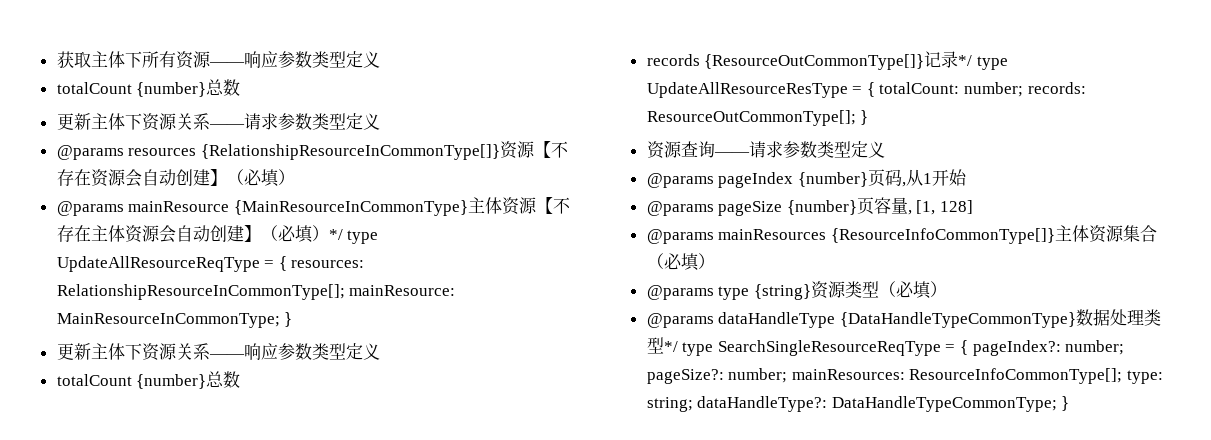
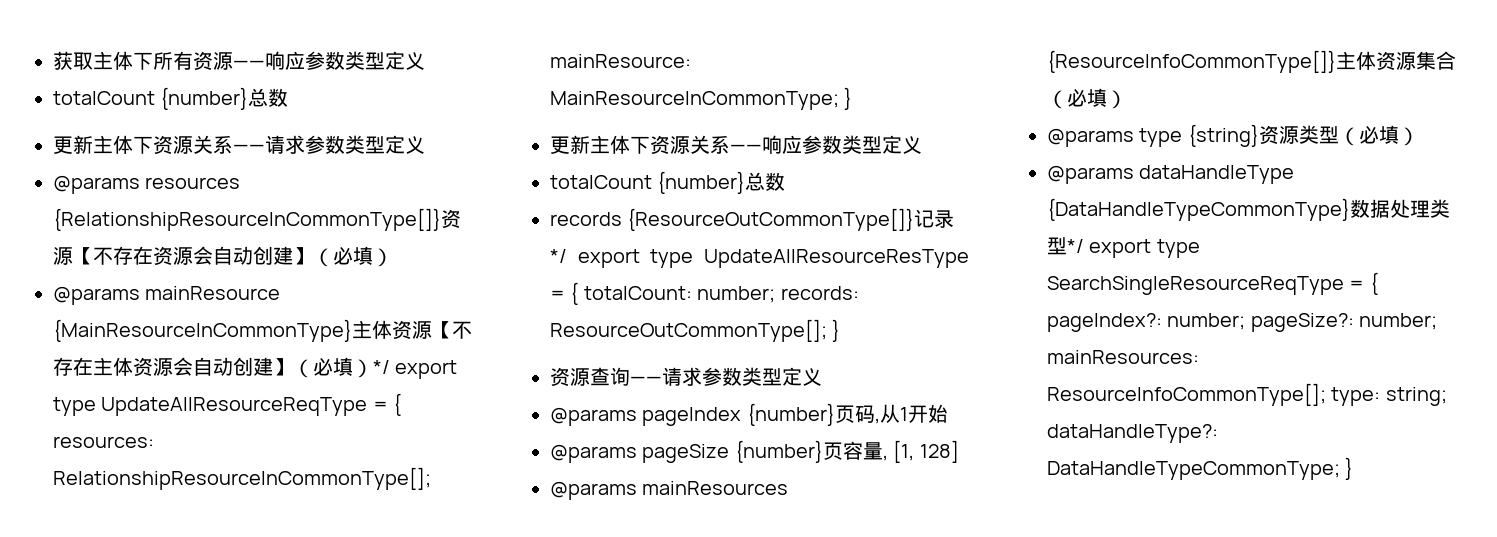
- @params mainResource {MainResourceInCommonType}主体资源【不存在主体资源会自动创建】（必填）*/ type UpdateAllResourceReqType = { resources: RelationshipResourceInCommonType[]; mainResource: MainResourceInCommonType; }
+ @params mainResource {MainResourceInCommonType}主体资源【不存在主体资源会自动创建】（必填）*/ export type UpdateAllResourceReqType = { resources: RelationshipResourceInCommonType[]; mainResource: MainResourceInCommonType; }
- records {ResourceOutCommonType[]}记录*/ type UpdateAllResourceResType = { totalCount: number; records: ResourceOutCommonType[]; }
+ records {ResourceOutCommonType[]}记录*/ export type UpdateAllResourceResType = { totalCount: number; records: ResourceOutCommonType[]; }
- @params dataHandleType {DataHandleTypeCommonType}数据处理类型*/ type SearchSingleResourceReqType = { pageIndex?: number; pageSize?: number; mainResources: ResourceInfoCommonType[]; type: string; dataHandleType?: DataHandleTypeCommonType; }
+ @params dataHandleType {DataHandleTypeCommonType}数据处理类型*/ export type SearchSingleResourceReqType = { pageIndex?: number; pageSize?: number; mainResources: ResourceInfoCommonType[]; type: string; dataHandleType?: DataHandleTypeCommonType; }

